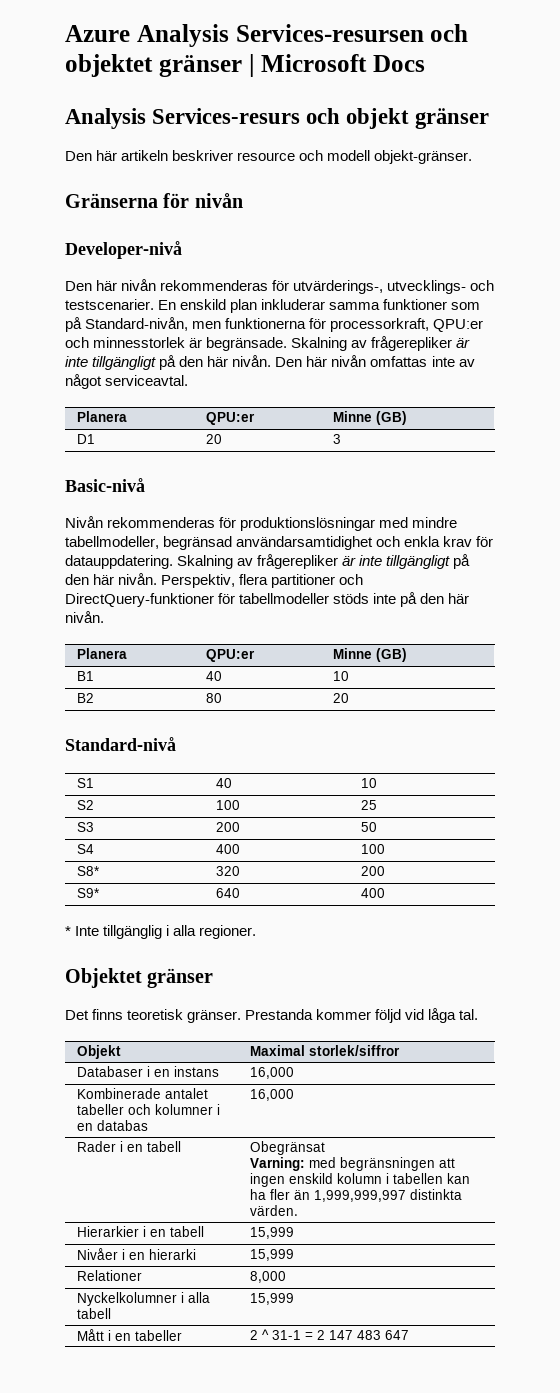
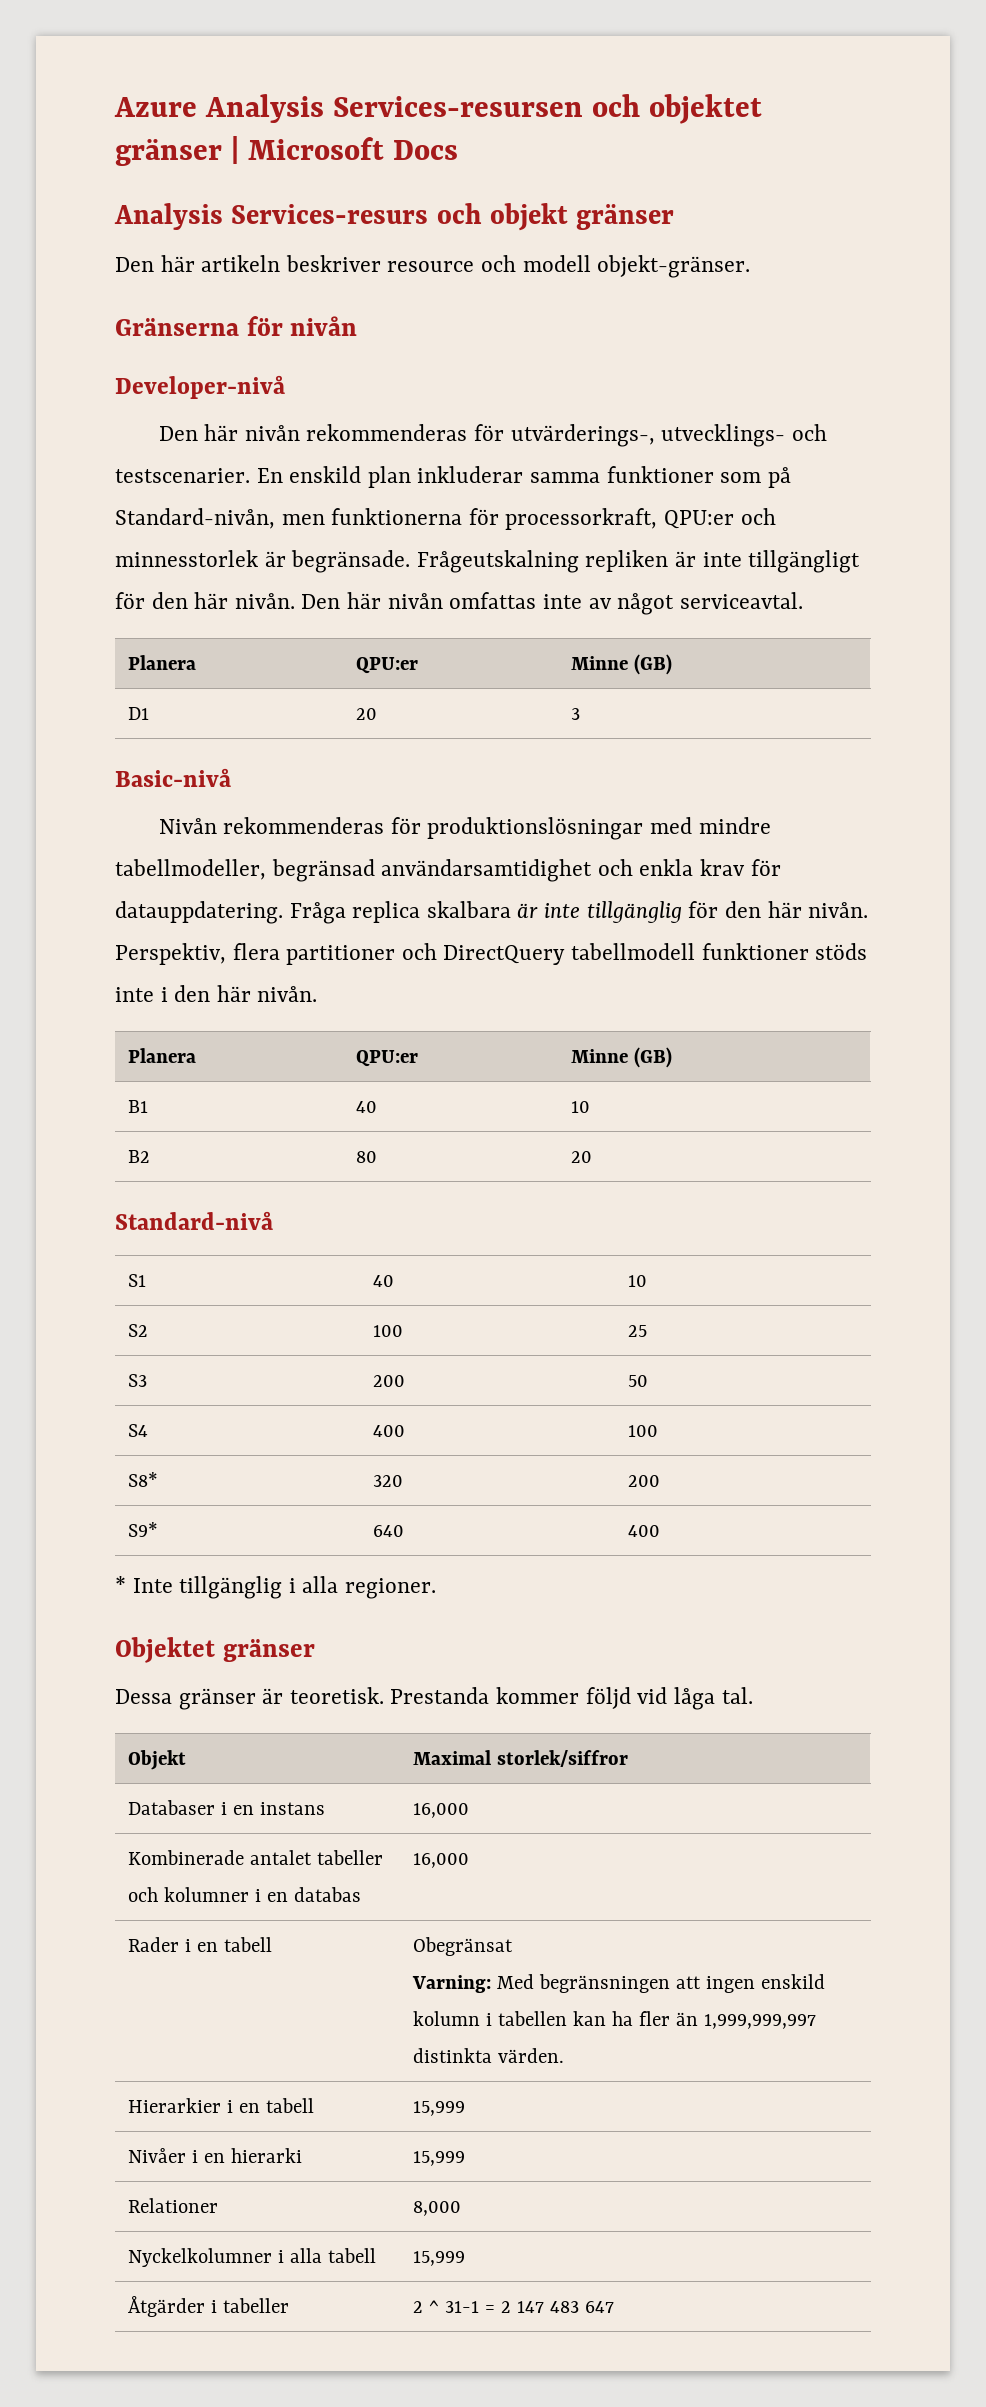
- En enskild plan inkluderar samma funktioner som på Standard-nivån, men funktionerna för processorkraft, QPU:er och minnesstorlek är begränsade. Skalning av frågerepliker är inte tillgängligt på den här nivån.
+ En enskild plan inkluderar samma funktioner som på Standard-nivån, men funktionerna för processorkraft, QPU:er och minnesstorlek är begränsade. Frågeutskalning repliken är inte tillgängligt för den här nivån.
- Nivån rekommenderas för produktionslösningar med mindre tabellmodeller, begränsad användarsamtidighet och enkla krav för datauppdatering. Skalning av frågerepliker är inte tillgängligt på den här nivån.
+ Nivån rekommenderas för produktionslösningar med mindre tabellmodeller, begränsad användarsamtidighet och enkla krav för datauppdatering. Fråga replica skalbara är inte tillgänglig för den här nivån.
- Perspektiv, flera partitioner och DirectQuery-funktioner för tabellmodeller stöds inte på den här nivån.
+ Perspektiv, flera partitioner och DirectQuery tabellmodell funktioner stöds inte i den här nivån.
- Det finns teoretisk gränser.
+ Dessa gränser är teoretisk.
  Rader i en tabell | Obegränsat
- Varning: med begränsningen att ingen enskild kolumn i tabellen kan ha fler än 1,999,999,997 distinkta värden.
+ Varning: Med begränsningen att ingen enskild kolumn i tabellen kan ha fler än 1,999,999,997 distinkta värden.
- Mått i en tabeller | 2 ^ 31-1 = 2 147 483 647
+ Åtgärder i tabeller | 2 ^ 31-1 = 2 147 483 647

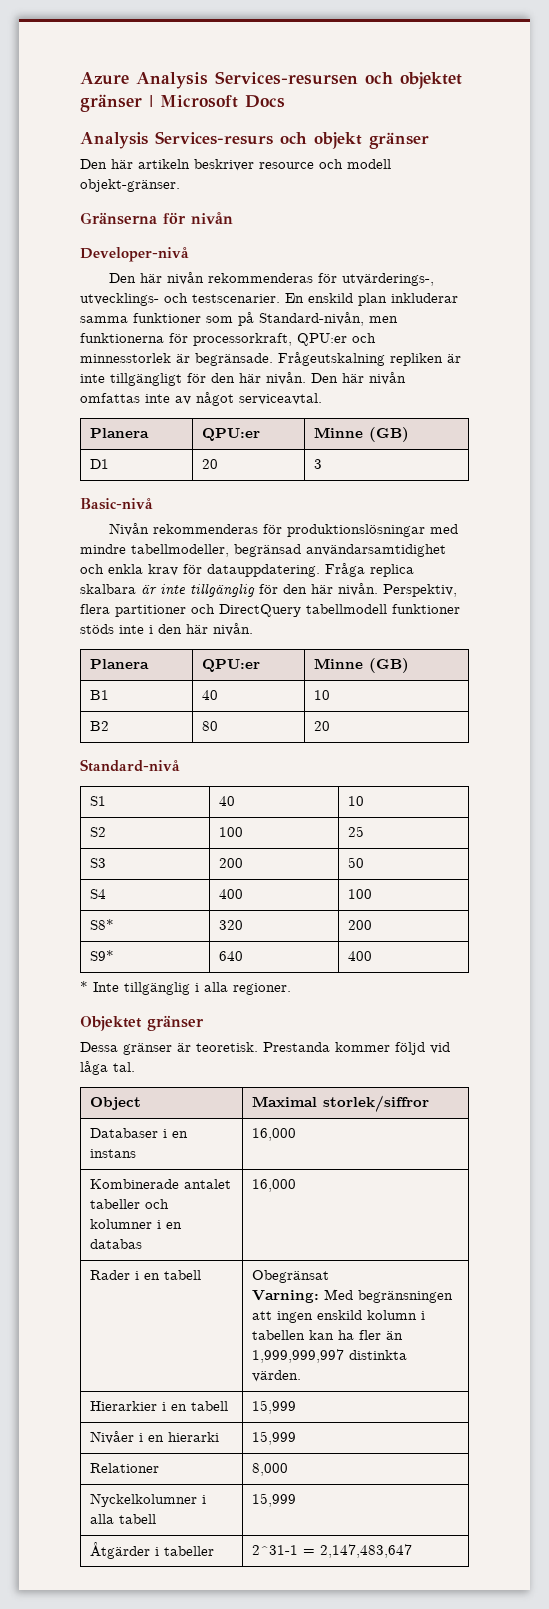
- Objekt | Maximal storlek/siffror
+ Object | Maximal storlek/siffror
- Åtgärder i tabeller | 2 ^ 31-1 = 2 147 483 647
+ Åtgärder i tabeller | 2^31-1 = 2,147,483,647

